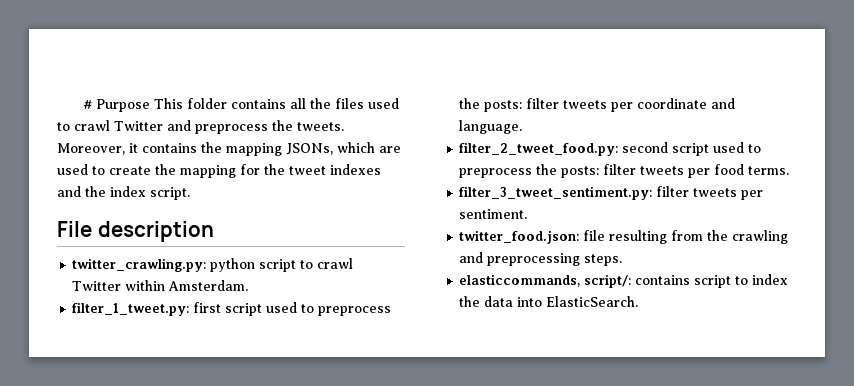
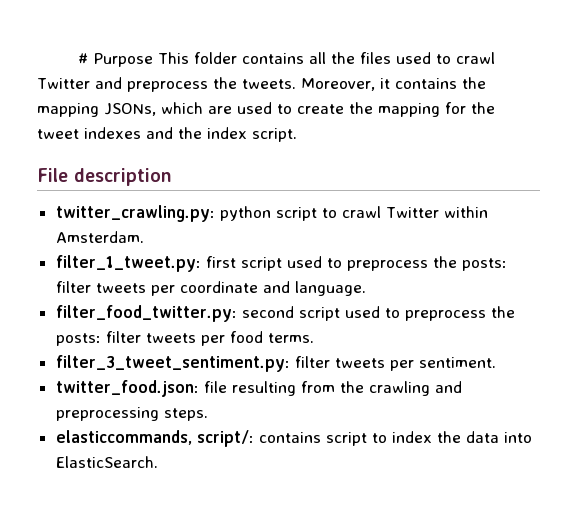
- filter_2_tweet_food.py: second script used to preprocess the posts: filter tweets per food terms.
+ filter_food_twitter.py: second script used to preprocess the posts: filter tweets per food terms.

